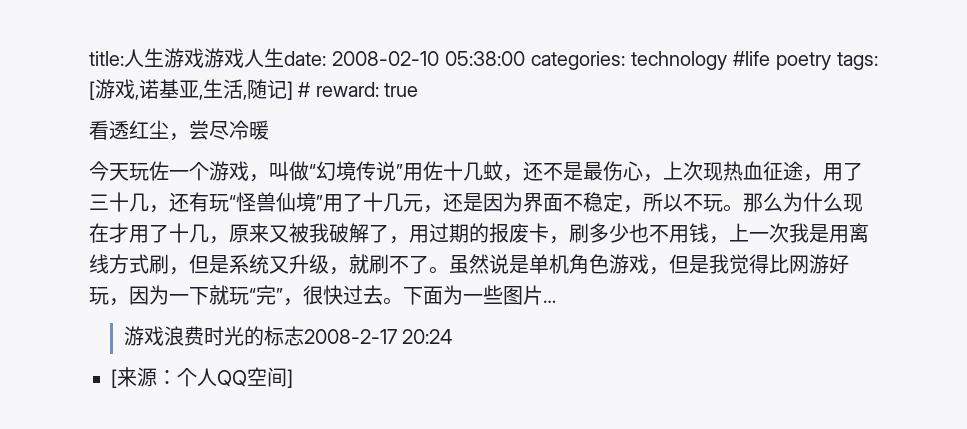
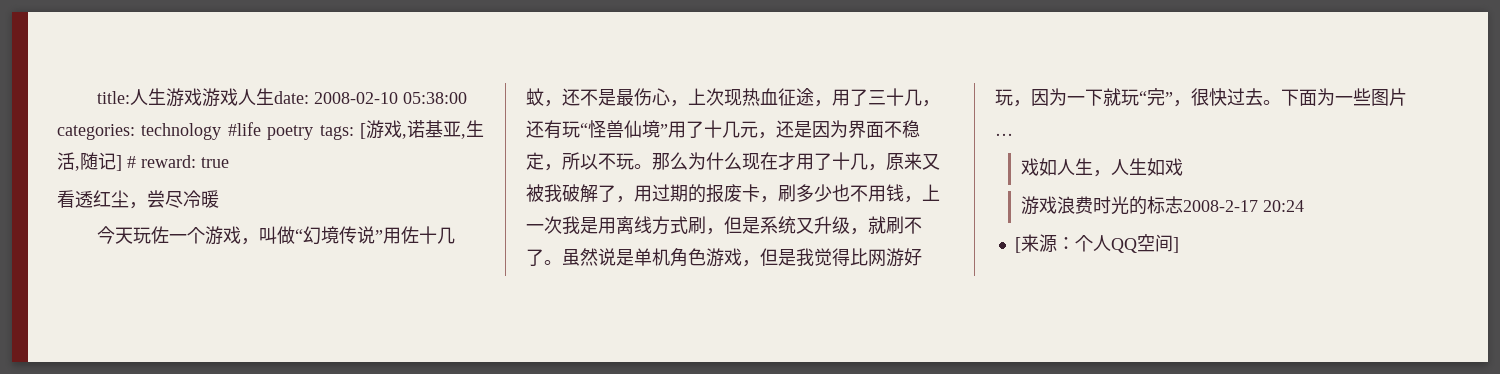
+ 戏如人生，人生如戏

